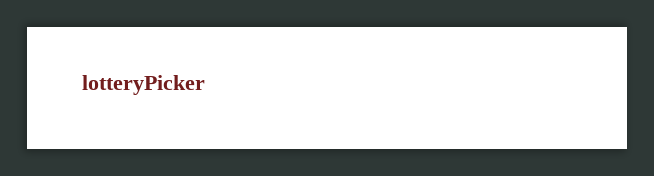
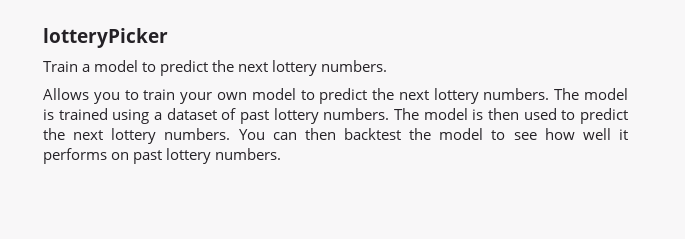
+ Train a model to predict the next lottery numbers.
+ Allows you to train your own model to predict the next lottery numbers. The model is trained using a dataset of past lottery numbers. The model is then used to predict the next lottery numbers. You can then backtest the model to see how well it performs on past lottery numbers.

